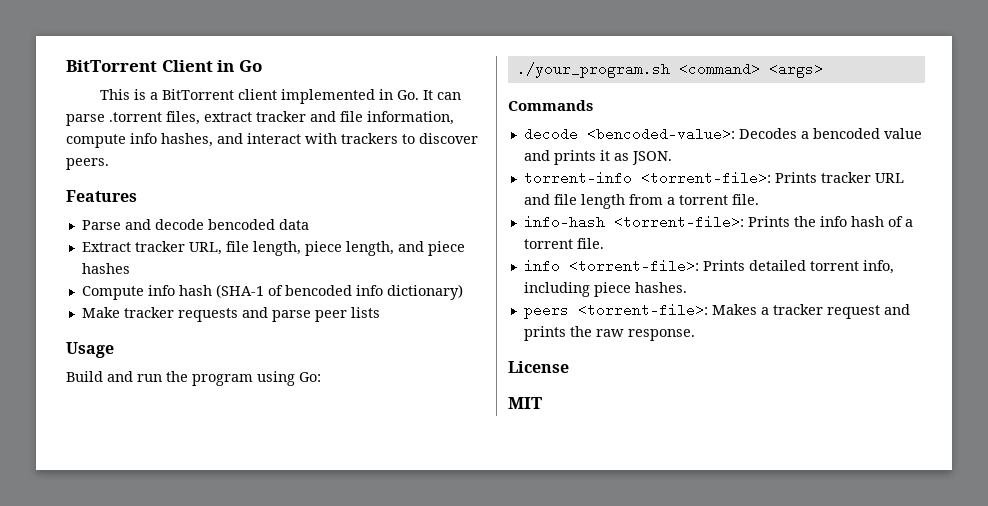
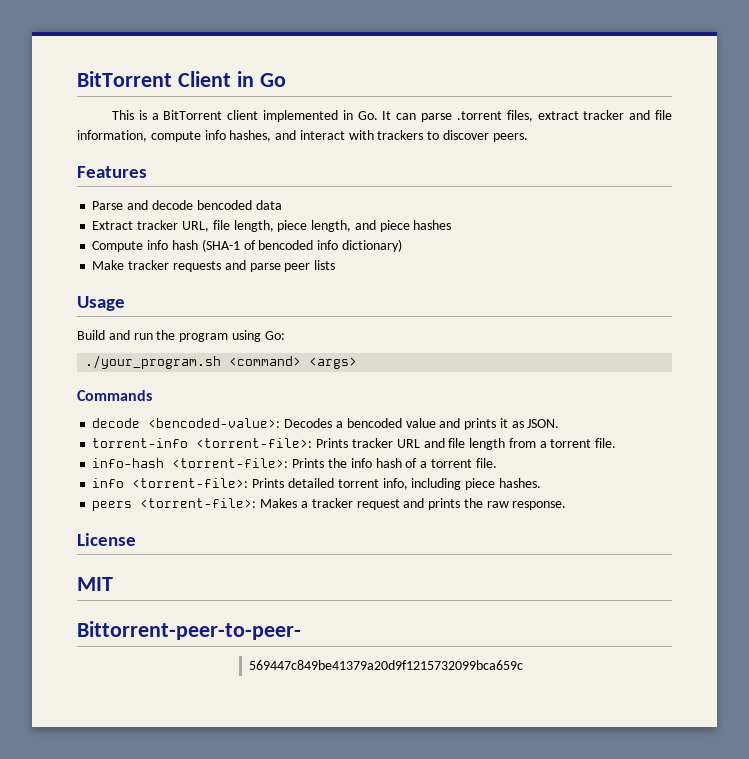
+ Bittorrent-peer-to-peer-
+ 569447c849be41379a20d9f1215732099bca659c

